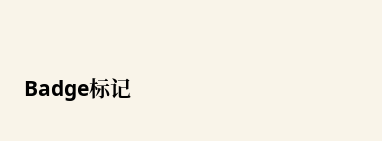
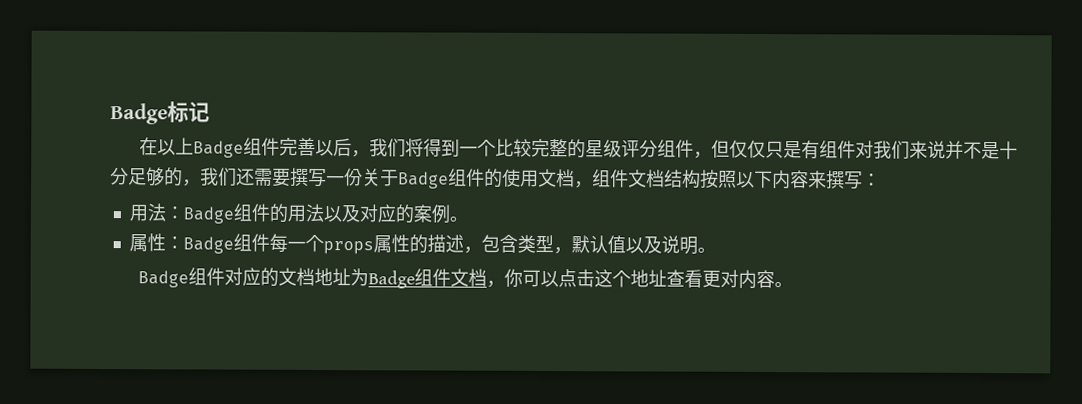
+ 在以上Badge组件完善以后，我们将得到一个比较完整的星级评分组件，但仅仅只是有组件对我们来说并不是十分足够的，我们还需要撰写一份关于Badge组件的使用文档，组件文档结构按照以下内容来撰写：
+ 用法：Badge组件的用法以及对应的案例。
+ 属性：Badge组件每一个props属性的描述，包含类型，默认值以及说明。
+ Badge组件对应的文档地址为Badge组件文档，你可以点击这个地址查看更对内容。

